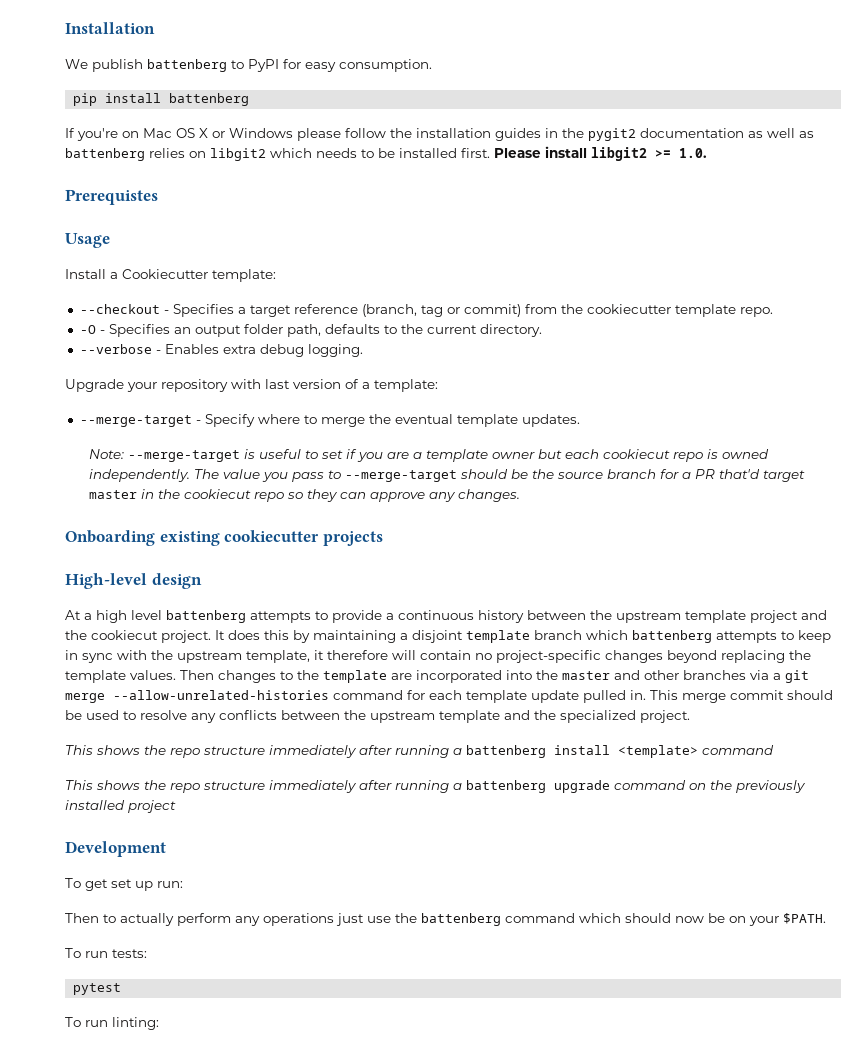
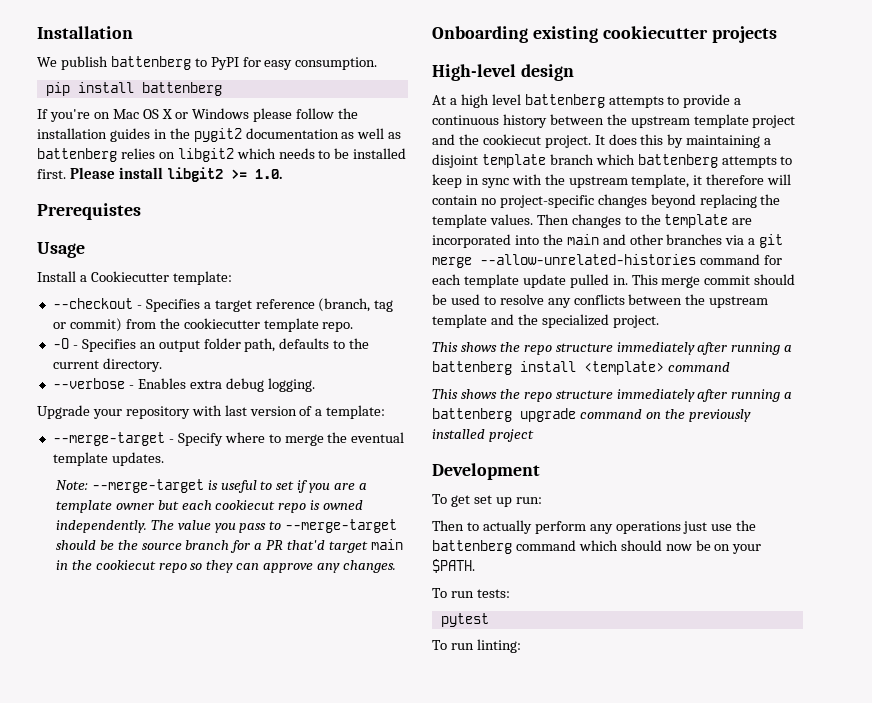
- The value you pass to --merge-target should be the source branch for a PR that'd target master in the cookiecut repo so they can approve any changes.
+ The value you pass to --merge-target should be the source branch for a PR that'd target main in the cookiecut repo so they can approve any changes.
- Then changes to the template are incorporated into the master and other branches via a git merge --allow-unrelated-histories command for each template update pulled in.
+ Then changes to the template are incorporated into the main and other branches via a git merge --allow-unrelated-histories command for each template update pulled in.

